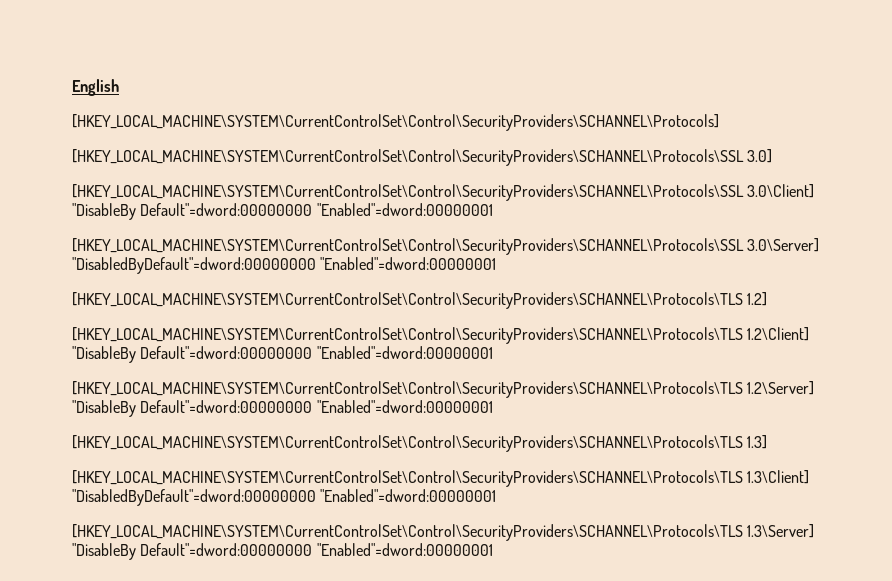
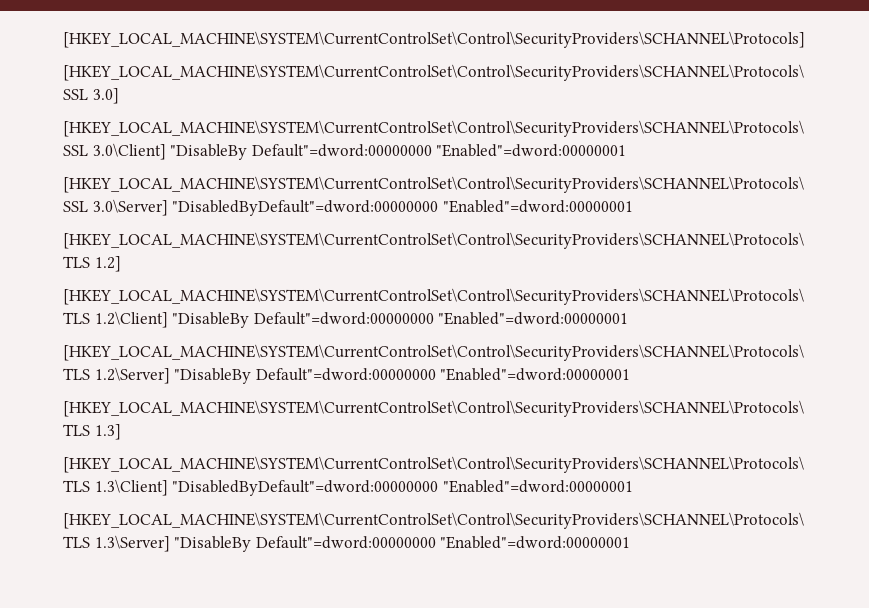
- English

